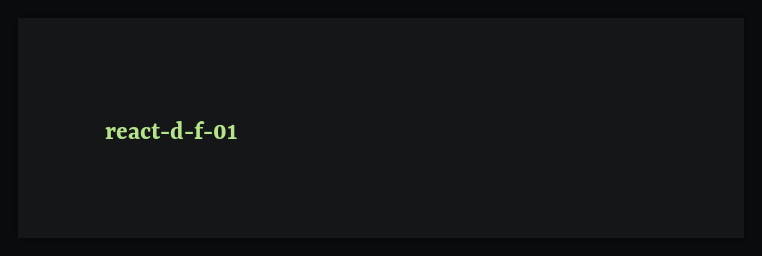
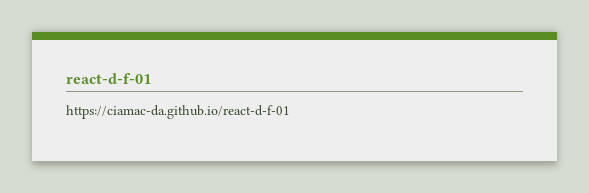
+ https://ciamac-da.github.io/react-d-f-01

